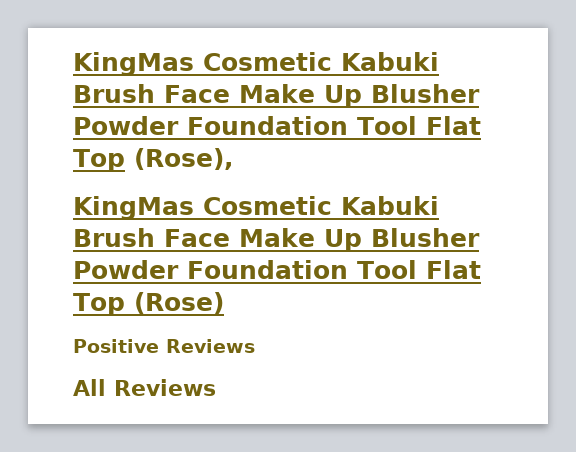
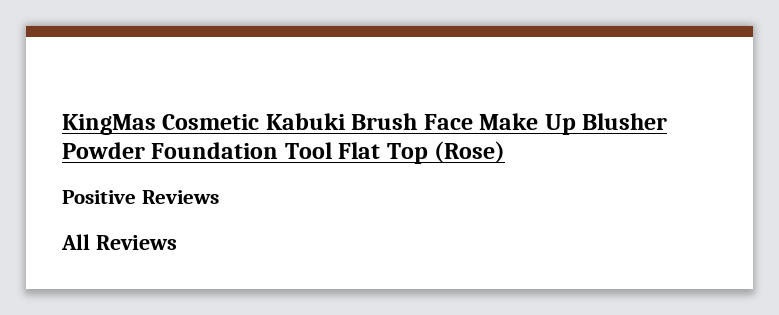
- KingMas Cosmetic Kabuki Brush Face Make Up Blusher Powder Foundation Tool Flat Top (Rose),

